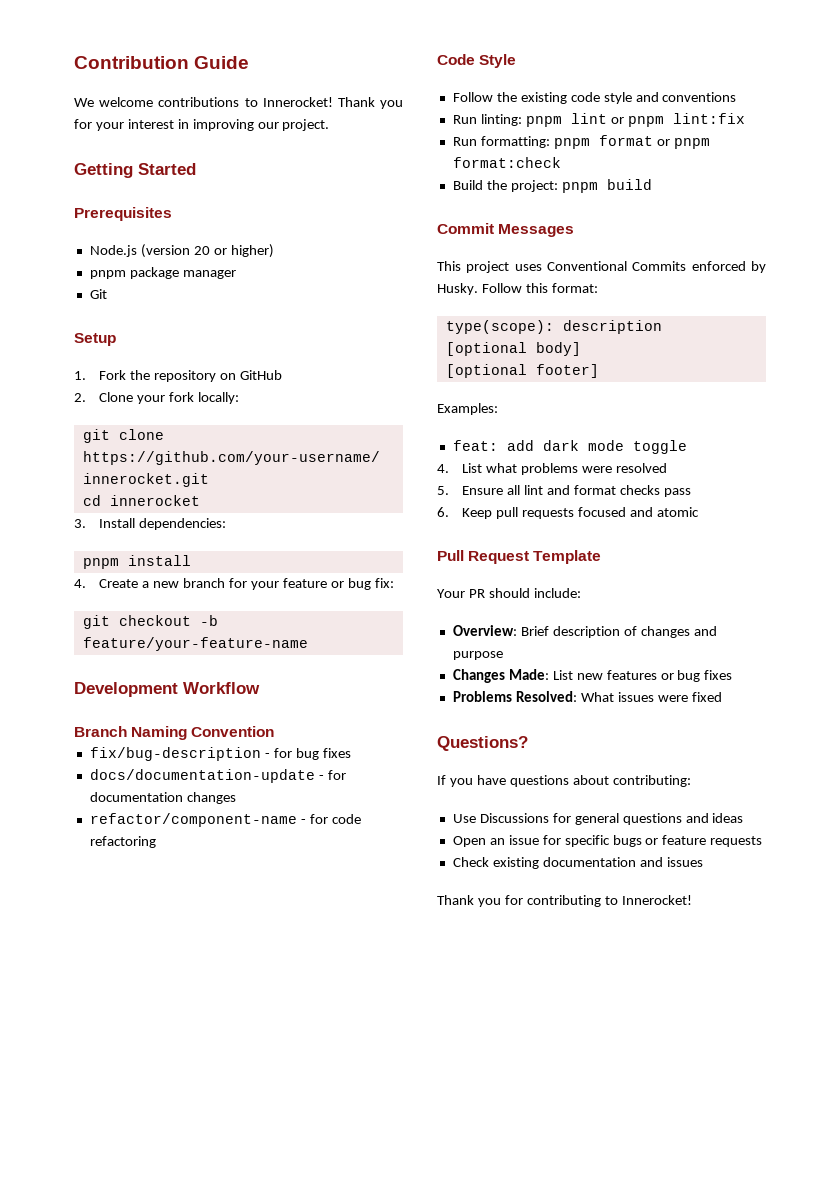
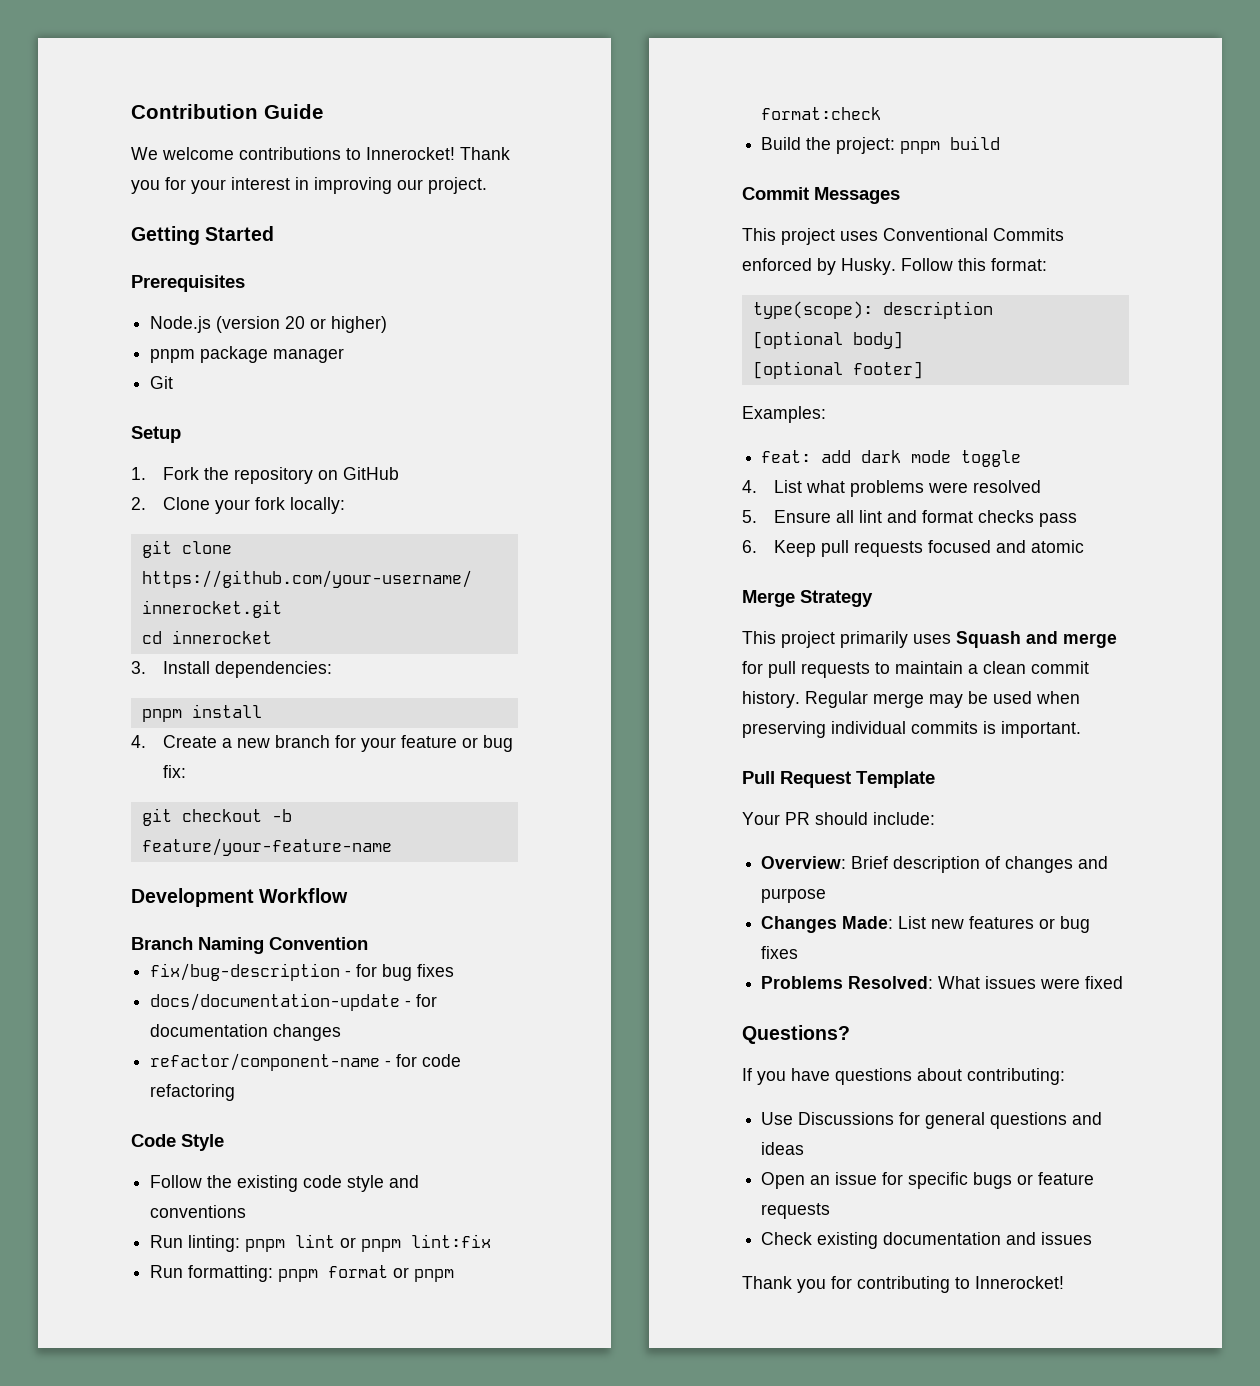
+ Merge Strategy
+ This project primarily uses Squash and merge for pull requests to maintain a clean commit history. Regular merge may be used when preserving individual commits is important.

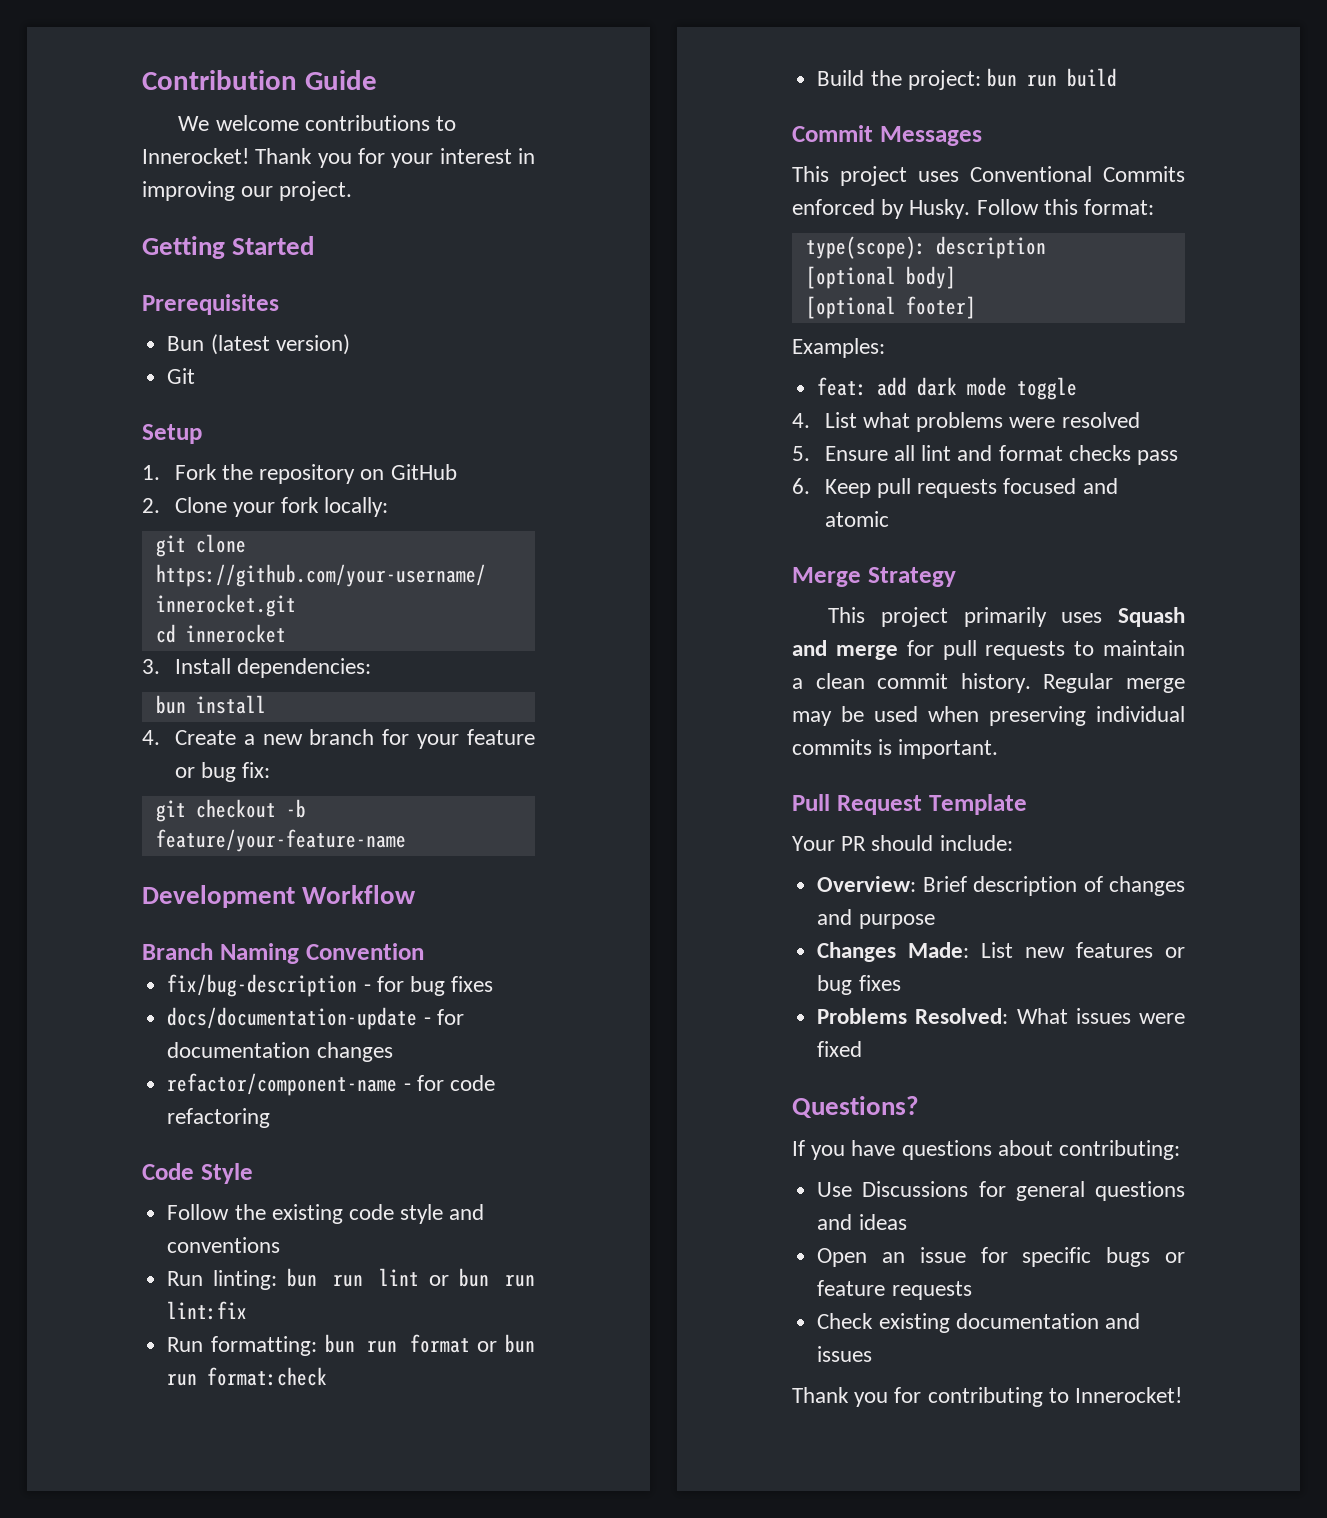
- Node.js (version 20 or higher)
- pnpm package manager
+ Bun (latest version)
- pnpm install
+ bun install
- Run linting: pnpm lint or pnpm lint:fix
- Run formatting: pnpm format or pnpm format:check
+ Run linting: bun run lint or bun run lint:fix
+ Run formatting: bun run format or bun run format:check
- Build the project: pnpm build
+ Build the project: bun run build

